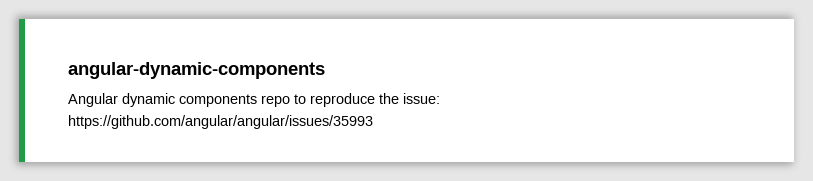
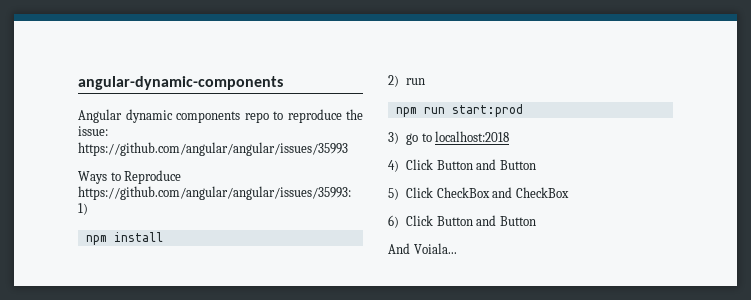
+ Ways to Reproduce https://github.com/angular/angular/issues/35993: 1)
+ npm install
+ 2) run
+ npm run start:prod
+ 3) go to localhost:2018
+ 4) Click Button and Button
+ 5) Click CheckBox and CheckBox
+ 6) Click Button and Button
+ And Voiala...

